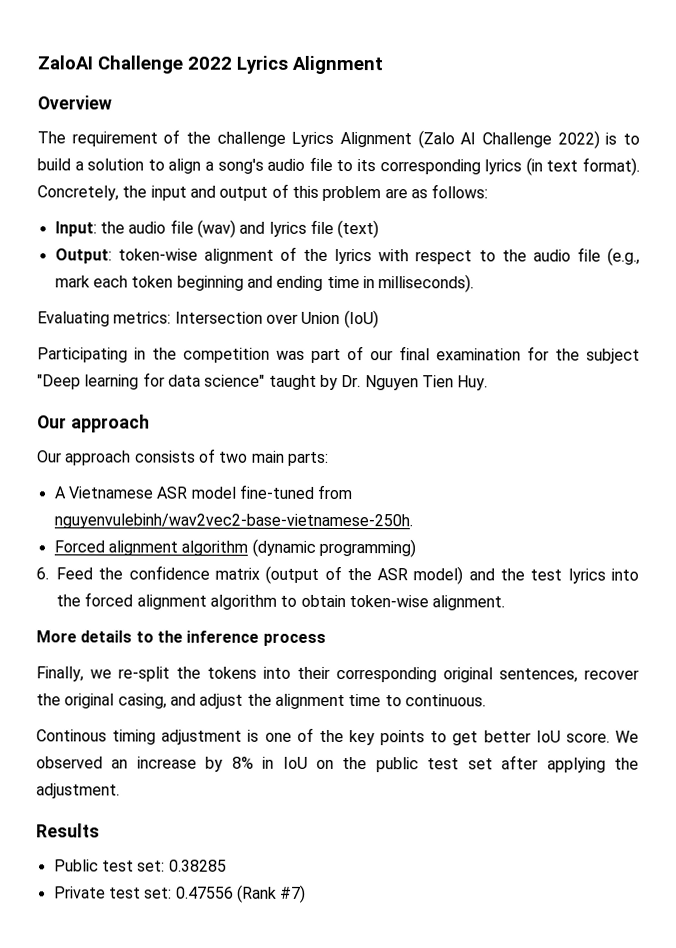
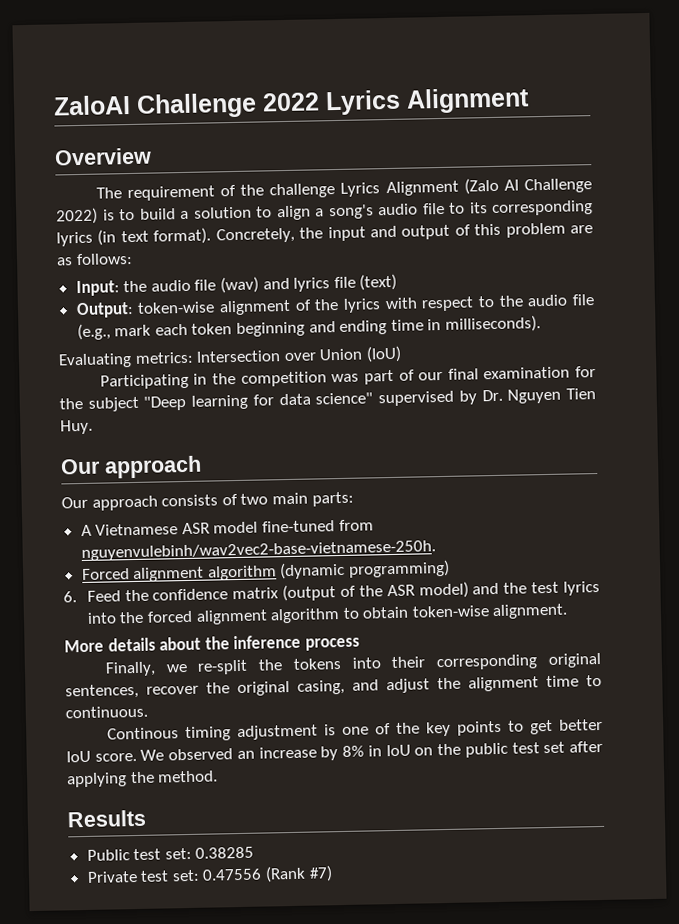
- Participating in the competition was part of our final examination for the subject "Deep learning for data science" taught by Dr. Nguyen Tien Huy.
+ Participating in the competition was part of our final examination for the subject "Deep learning for data science" supervised by Dr. Nguyen Tien Huy.
- More details to the inference process
+ More details about the inference process
- We observed an increase by 8% in IoU on the public test set after applying the adjustment.
+ We observed an increase by 8% in IoU on the public test set after applying the method.

